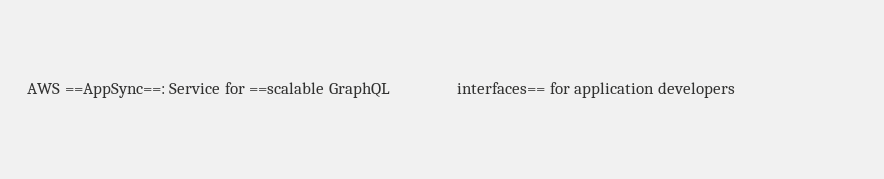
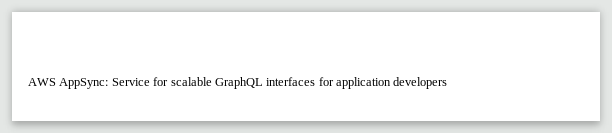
- AWS ==AppSync==: Service for ==scalable GraphQL interfaces== for application developers
+ AWS AppSync: Service for scalable GraphQL interfaces for application developers

